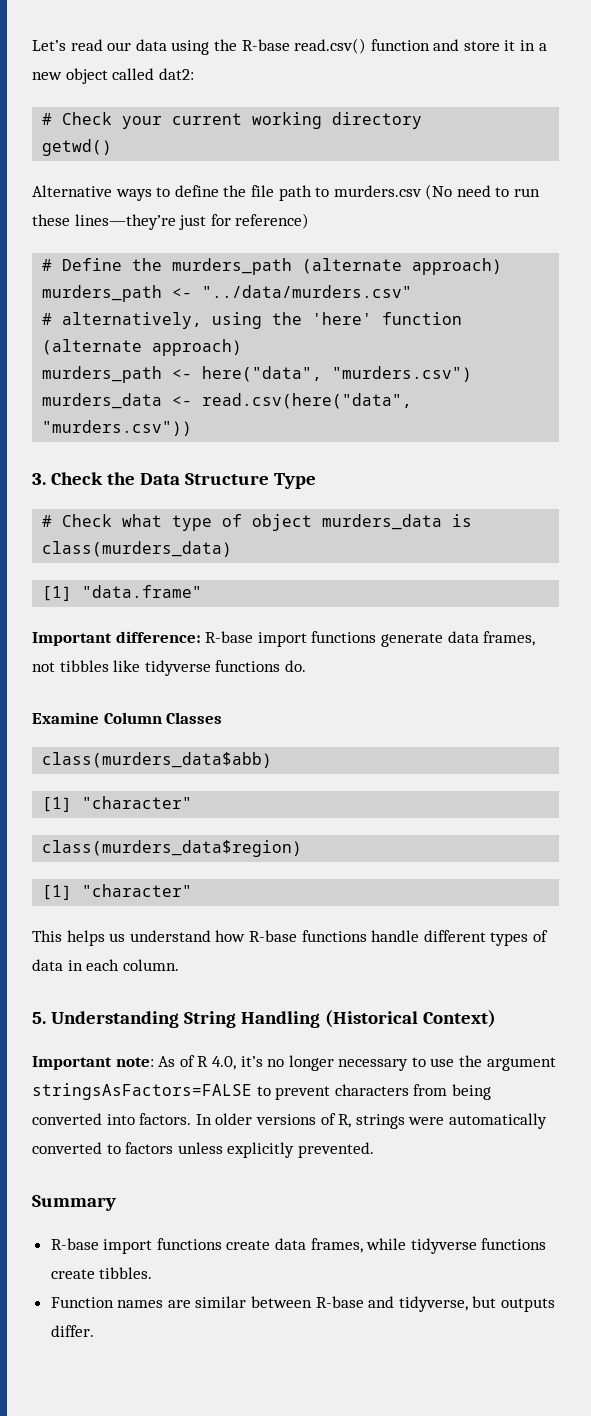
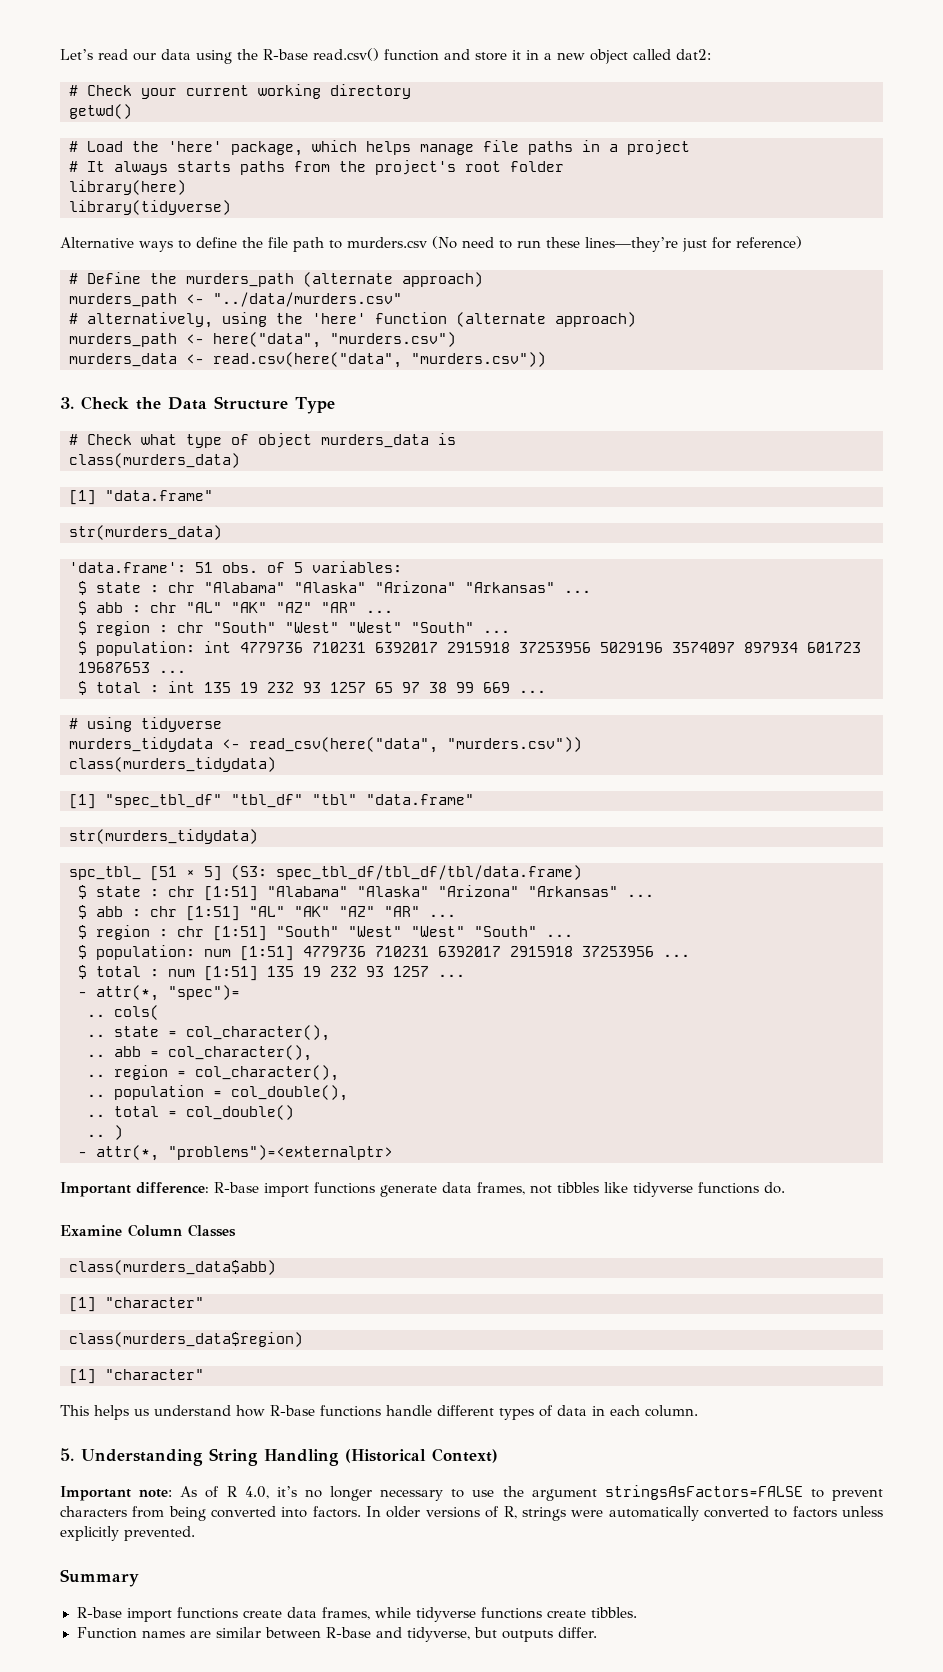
+ # Load the 'here' package, which helps manage file paths in a project
+ # It always starts paths from the project's root folder
+ library(here)
+ library(tidyverse)
+ str(murders_data)
+ 'data.frame': 51 obs. of 5 variables:
+ $ state : chr "Alabama" "Alaska" "Arizona" "Arkansas" ...
+ $ abb : chr "AL" "AK" "AZ" "AR" ...
+ $ region : chr "South" "West" "West" "South" ...
+ $ population: int 4779736 710231 6392017 2915918 37253956 5029196 3574097 897934 601723 19687653 ...
+ $ total : int 135 19 232 93 1257 65 97 38 99 669 ...
+ # using tidyverse
+ murders_tidydata <- read_csv(here("data", "murders.csv"))
+ class(murders_tidydata)
+ [1] "spec_tbl_df" "tbl_df" "tbl" "data.frame"
+ str(murders_tidydata)
+ spc_tbl_ [51 × 5] (S3: spec_tbl_df/tbl_df/tbl/data.frame)
+ $ state : chr [1:51] "Alabama" "Alaska" "Arizona" "Arkansas" ...
+ $ abb : chr [1:51] "AL" "AK" "AZ" "AR" ...
+ $ region : chr [1:51] "South" "West" "West" "South" ...
+ $ population: num [1:51] 4779736 710231 6392017 2915918 37253956 ...
+ $ total : num [1:51] 135 19 232 93 1257 ...
+ - attr(*, "spec")=
+ .. cols(
+ .. state = col_character(),
+ .. abb = col_character(),
+ .. region = col_character(),
+ .. population = col_double(),
+ .. total = col_double()
+ .. )
+ - attr(*, "problems")=<externalptr>

